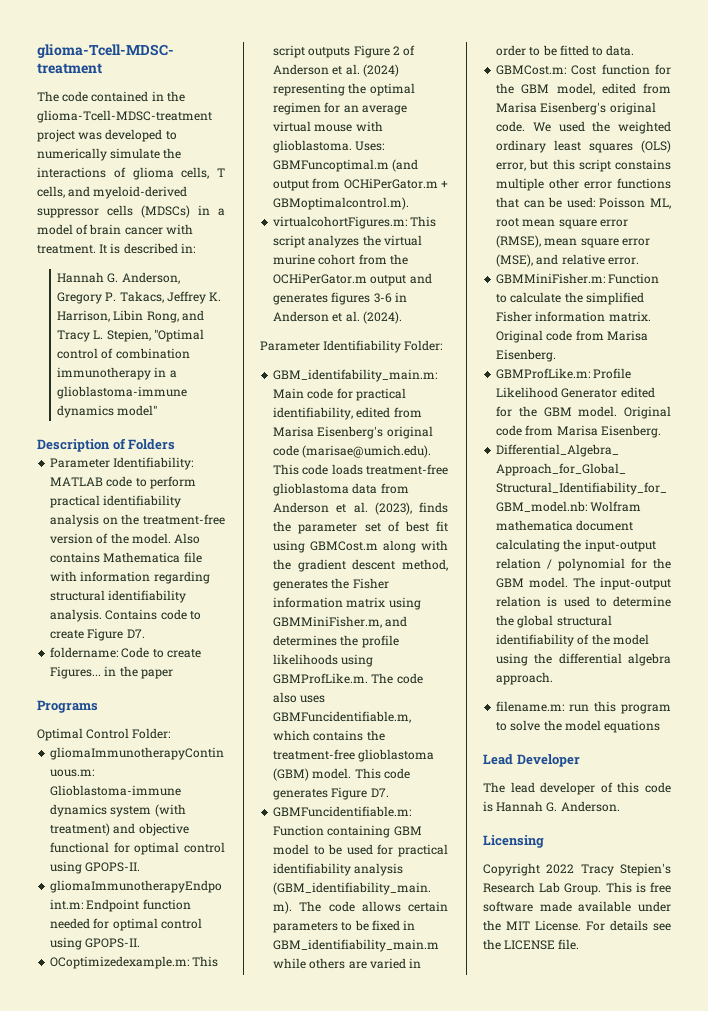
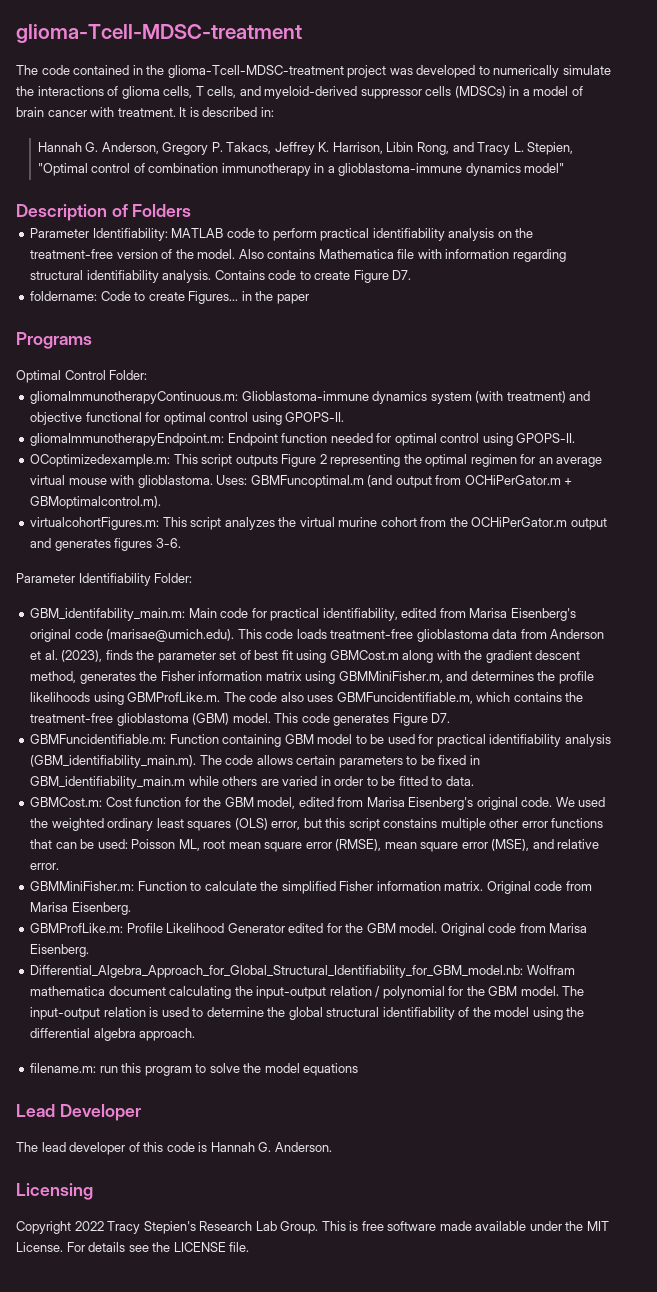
- OCoptimizedexample.m: This script outputs Figure 2 of Anderson et al. (2024) representing the optimal regimen for an average virtual mouse with glioblastoma.
+ OCoptimizedexample.m: This script outputs Figure 2 representing the optimal regimen for an average virtual mouse with glioblastoma.
- virtualcohortFigures.m: This script analyzes the virtual murine cohort from the OCHiPerGator.m output and generates figures 3-6 in Anderson et al. (2024).
+ virtualcohortFigures.m: This script analyzes the virtual murine cohort from the OCHiPerGator.m output and generates figures 3-6.

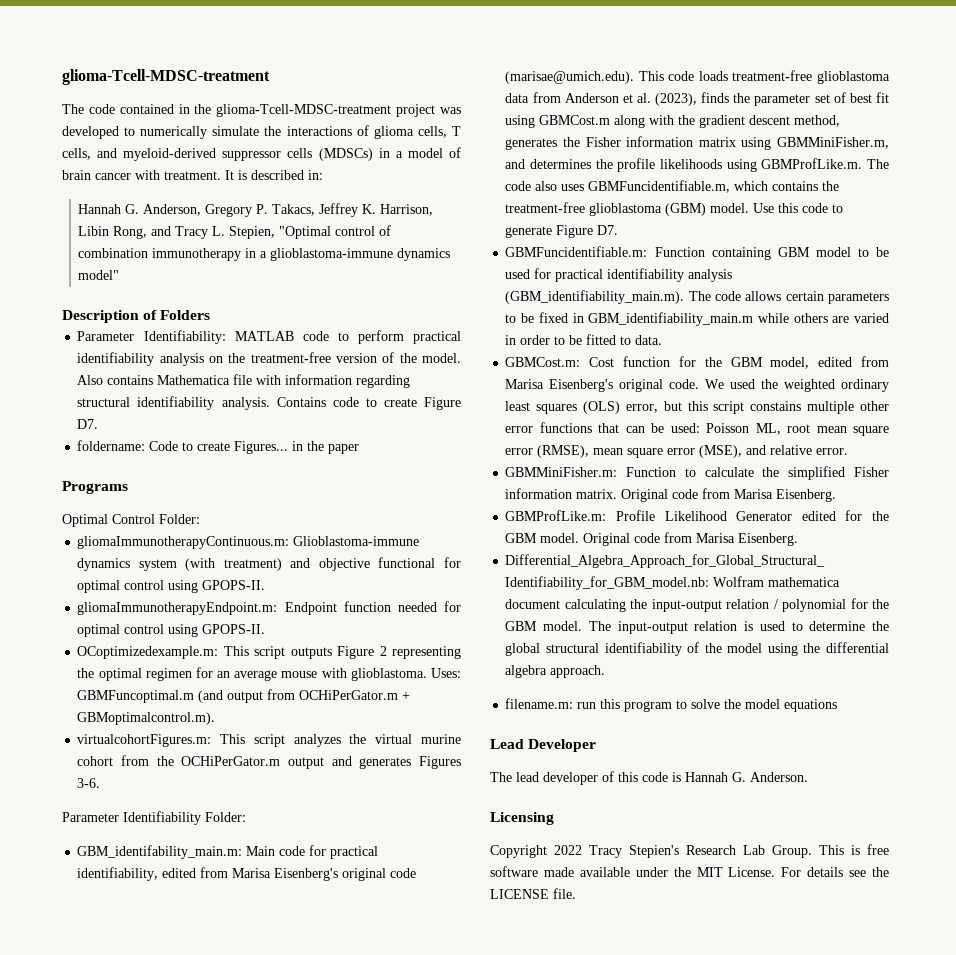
- OCoptimizedexample.m: This script outputs Figure 2 representing the optimal regimen for an average virtual mouse with glioblastoma.
+ OCoptimizedexample.m: This script outputs Figure 2 representing the optimal regimen for an average mouse with glioblastoma.
- virtualcohortFigures.m: This script analyzes the virtual murine cohort from the OCHiPerGator.m output and generates figures 3-6.
+ virtualcohortFigures.m: This script analyzes the virtual murine cohort from the OCHiPerGator.m output and generates Figures 3-6.
- This code generates Figure D7.
+ Use this code to generate Figure D7.

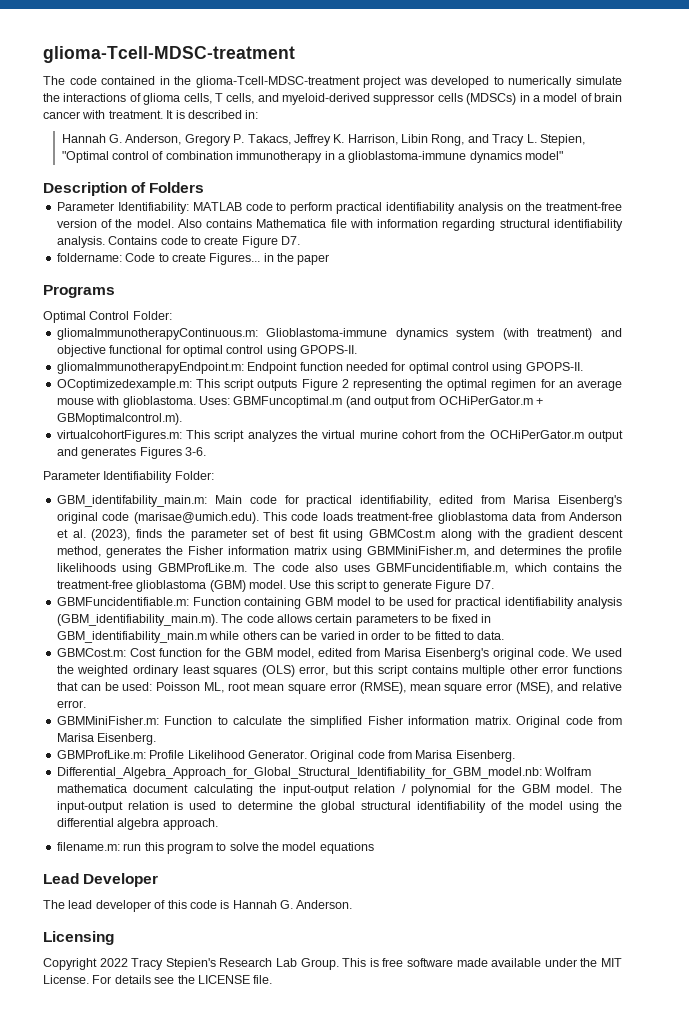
- Use this code to generate Figure D7.
+ Use this script to generate Figure D7.
- GBMFuncidentifiable.m: Function containing GBM model to be used for practical identifiability analysis (GBM_identifiability_main.m). The code allows certain parameters to be fixed in GBM_identifiability_main.m while others are varied in order to be fitted to data.
+ GBMFuncidentifiable.m: Function containing GBM model to be used for practical identifiability analysis (GBM_identifiability_main.m). The code allows certain parameters to be fixed in GBM_identifiability_main.m while others can be varied in order to be fitted to data.
- We used the weighted ordinary least squares (OLS) error, but this script constains multiple other error functions that can be used: Poisson ML, root mean square error (RMSE), mean square error (MSE), and relative error.
+ We used the weighted ordinary least squares (OLS) error, but this script contains multiple other error functions that can be used: Poisson ML, root mean square error (RMSE), mean square error (MSE), and relative error.
- GBMProfLike.m: Profile Likelihood Generator edited for the GBM model.
+ GBMProfLike.m: Profile Likelihood Generator.

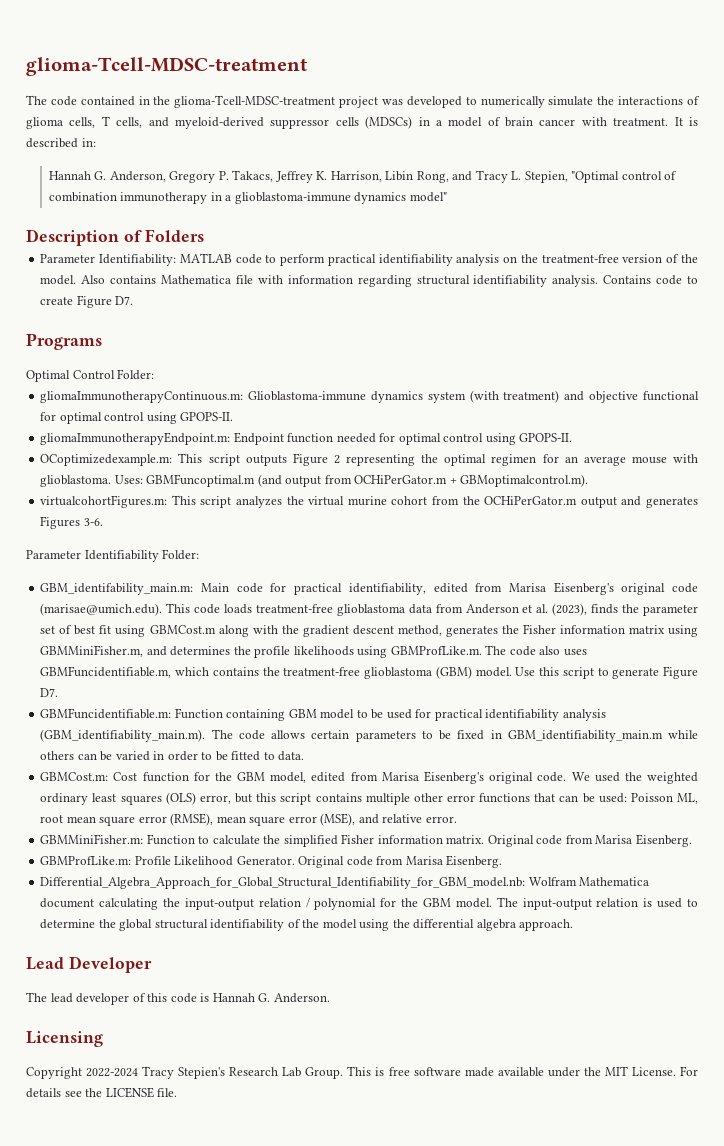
- foldername: Code to create Figures... in the paper
- Differential_Algebra_Approach_for_Global_Structural_Identifiability_for_GBM_model.nb: Wolfram mathematica document calculating the input-output relation / polynomial for the GBM model.
+ Differential_Algebra_Approach_for_Global_Structural_Identifiability_for_GBM_model.nb: Wolfram Mathematica document calculating the input-output relation / polynomial for the GBM model.
- filename.m: run this program to solve the model equations
- Copyright 2022 Tracy Stepien's Research Lab Group.
+ Copyright 2022-2024 Tracy Stepien's Research Lab Group.

